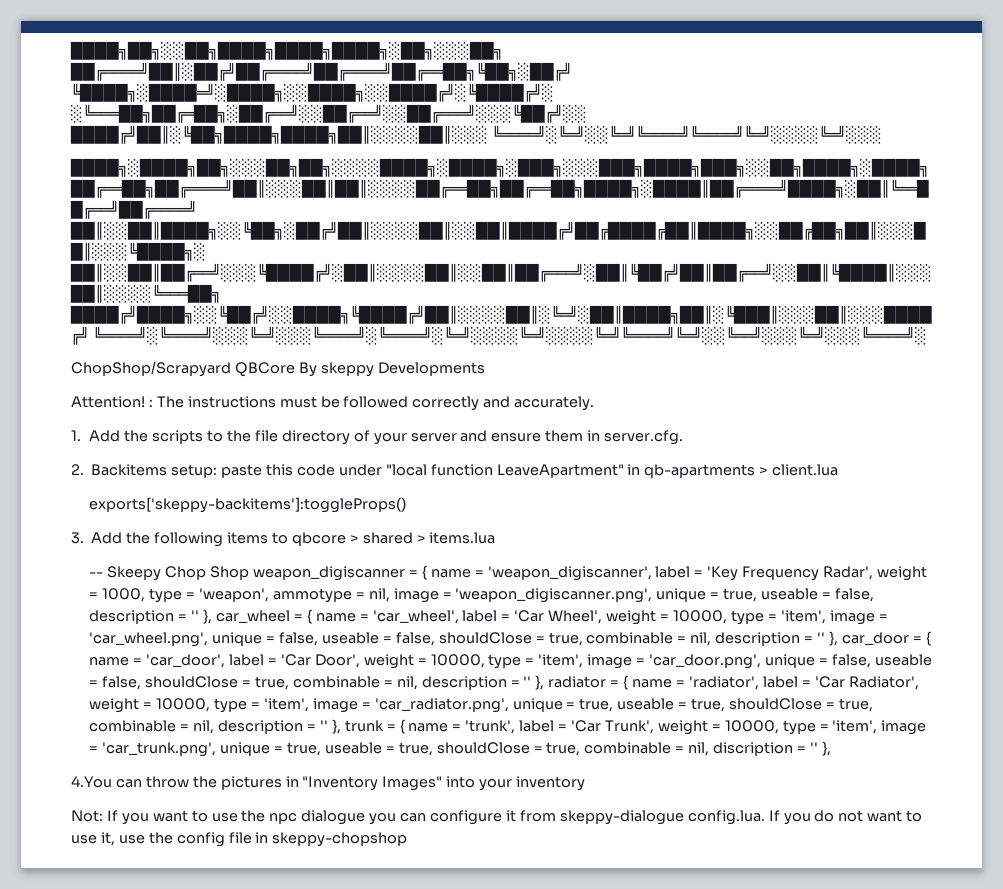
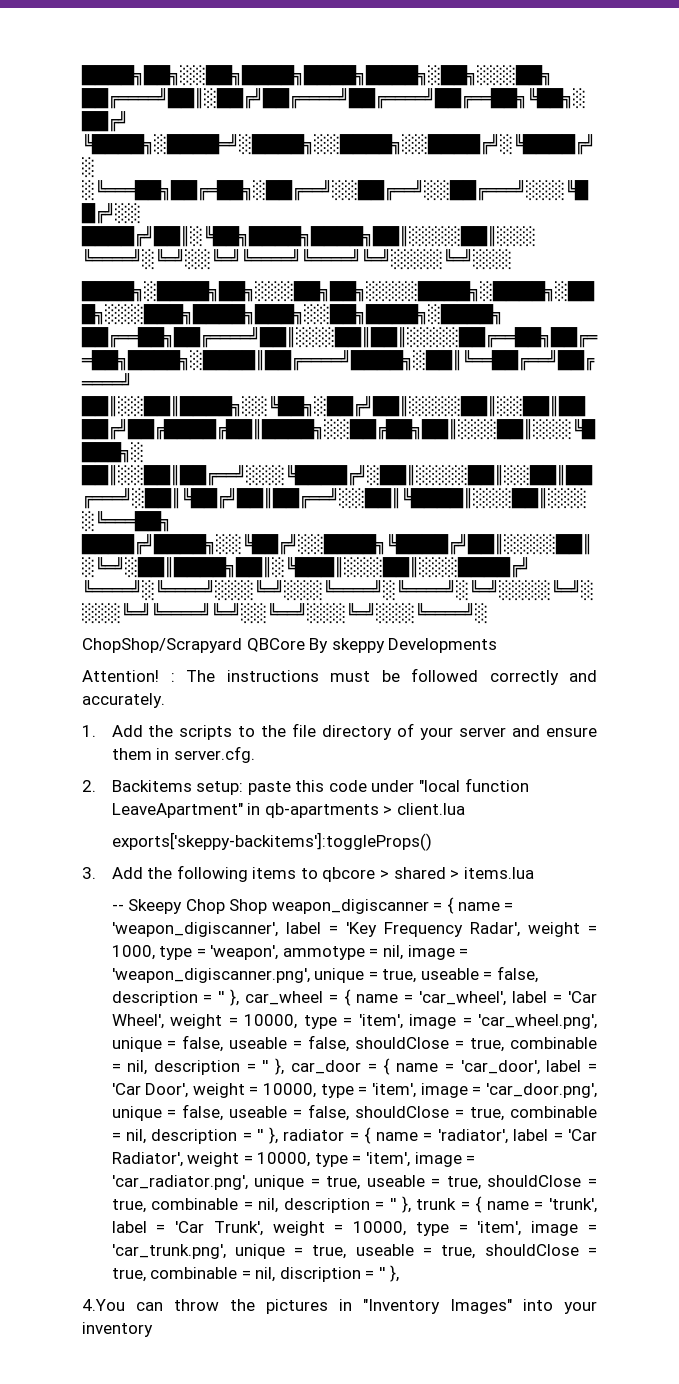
- Not: If you want to use the npc dialogue you can configure it from skeppy-dialogue config.lua. If you do not want to use it, use the config file in skeppy-chopshop

